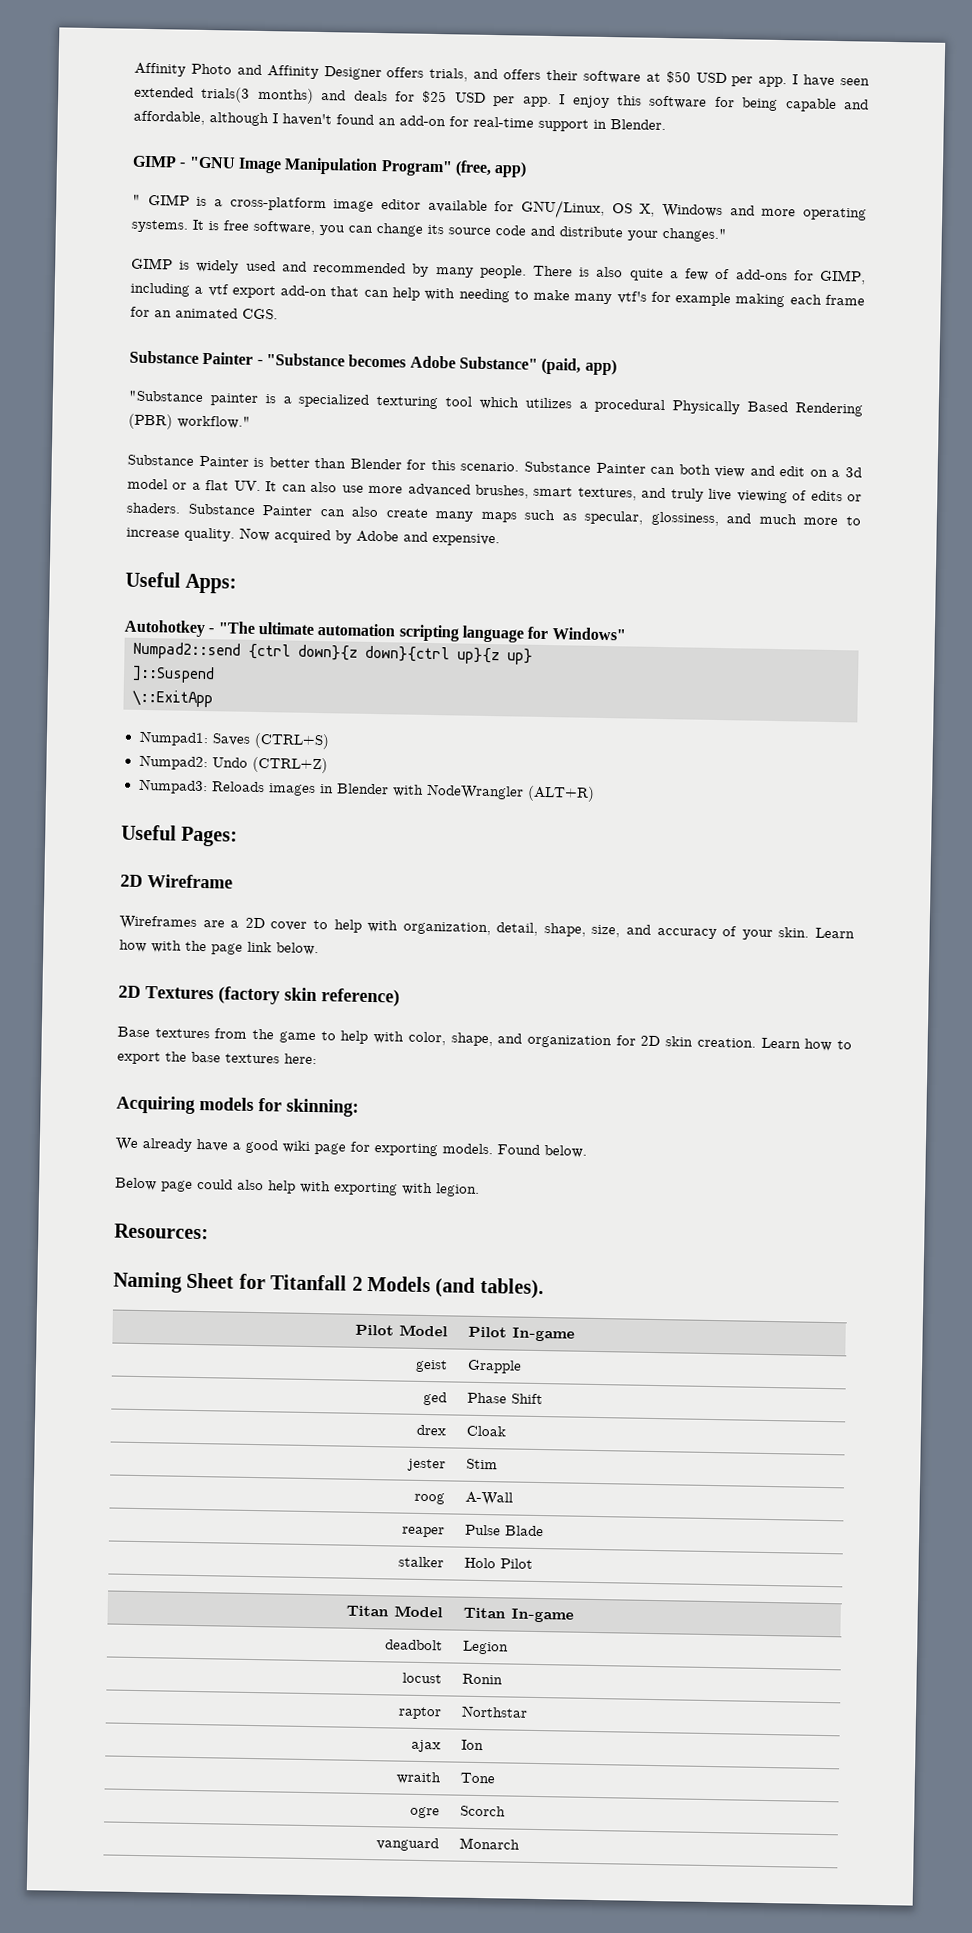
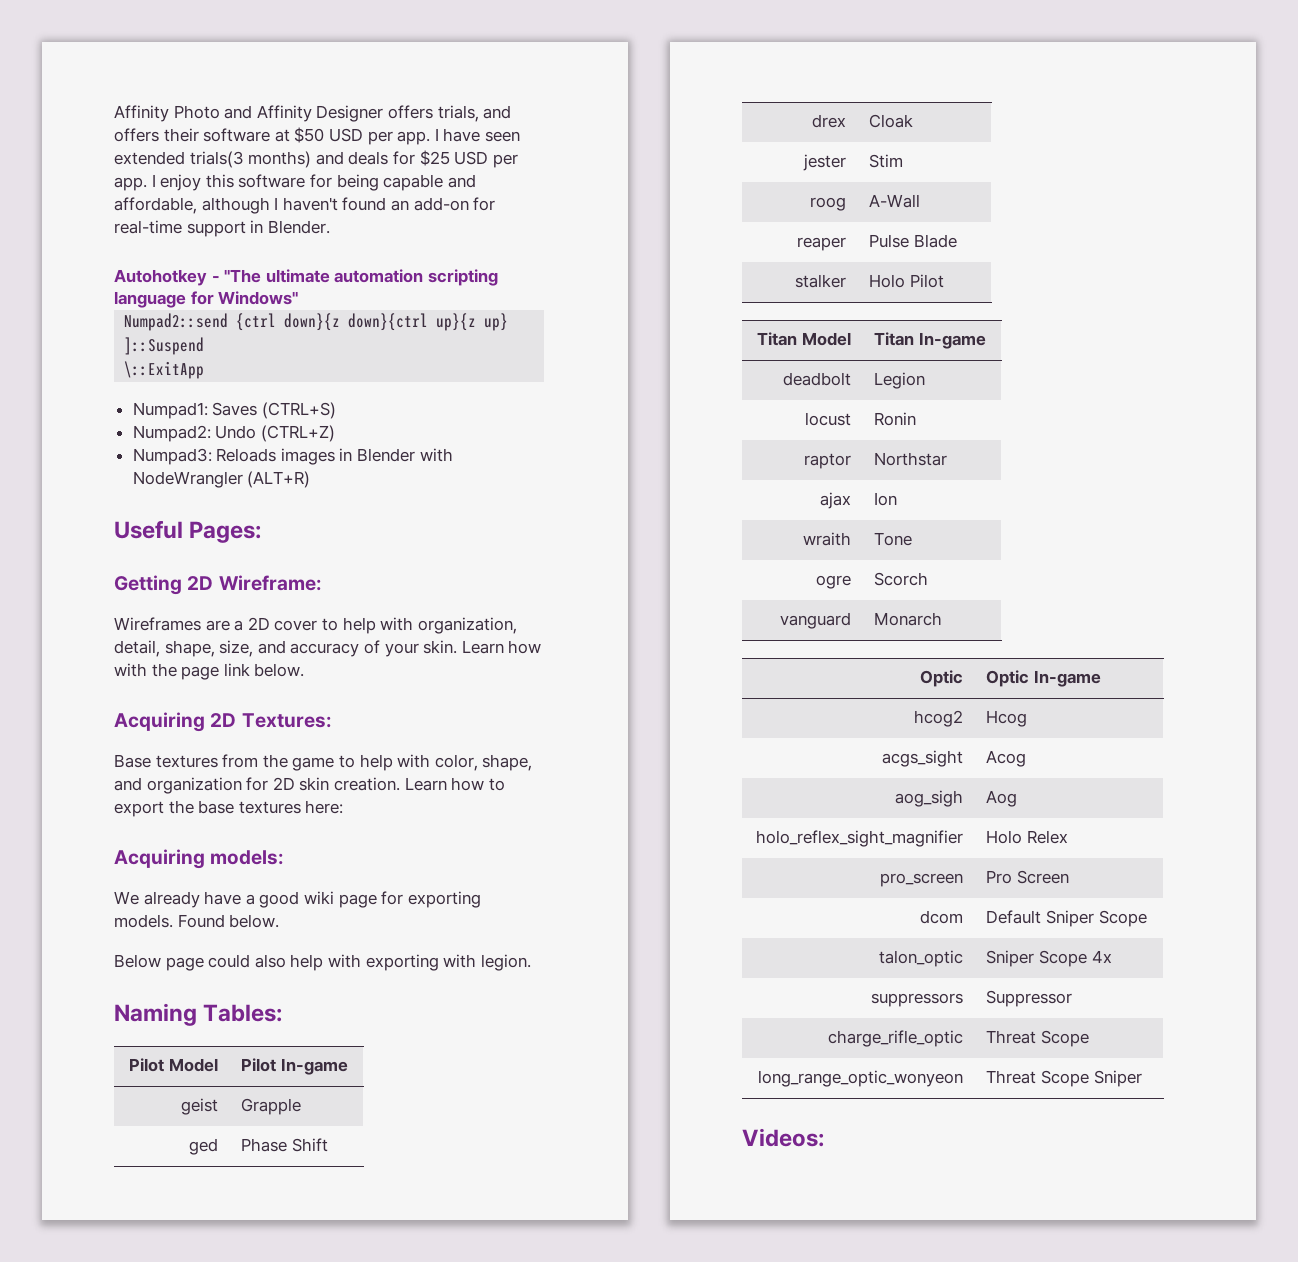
- GIMP - "GNU Image Manipulation Program" (free, app)
- " GIMP is a cross-platform image editor available for GNU/Linux, OS X, Windows and more operating systems. It is free software, you can change its source code and distribute your changes."
- GIMP is widely used and recommended by many people. There is also quite a few of add-ons for GIMP, including a vtf export add-on that can help with needing to make many vtf's for example making each frame for an animated CGS.
- Substance Painter - "Substance becomes Adobe Substance" (paid, app)
- "Substance painter is a specialized texturing tool which utilizes a procedural Physically Based Rendering (PBR) workflow."
- Substance Painter is better than Blender for this scenario. Substance Painter can both view and edit on a 3d model or a flat UV. It can also use more advanced brushes, smart textures, and truly live viewing of edits or shaders. Substance Painter can also create many maps such as specular, glossiness, and much more to increase quality. Now acquired by Adobe and expensive.
- Useful Apps:
- 2D Wireframe
+ Getting 2D Wireframe:
- 2D Textures (factory skin reference)
+ Acquiring 2D Textures:
- Acquiring models for skinning:
+ Acquiring models:
- Resources:
- Naming Sheet for Titanfall 2 Models (and tables).
+ Naming Tables:
+ Optic | Optic In-game
+ hcog2 | Hcog
+ acgs_sight | Acog
+ aog_sigh | Aog
+ holo_reflex_sight_magnifier | Holo Relex
+ pro_screen | Pro Screen
+ dcom | Default Sniper Scope
+ talon_optic | Sniper Scope 4x
+ suppressors | Suppressor
+ charge_rifle_optic | Threat Scope
+ long_range_optic_wonyeon | Threat Scope Sniper
+ Videos:

